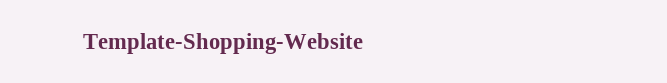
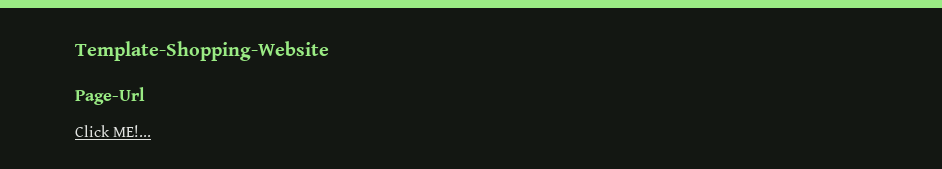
+ Page-Url
+ Click ME!...

